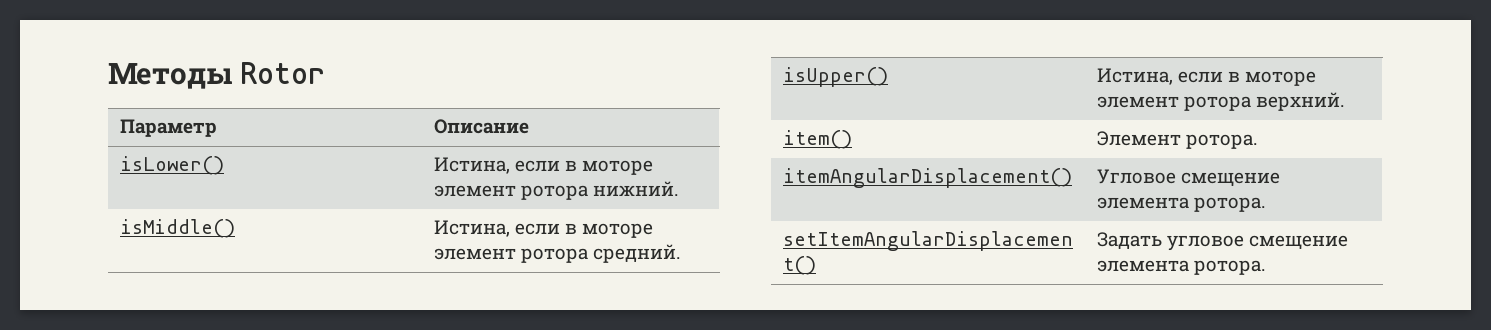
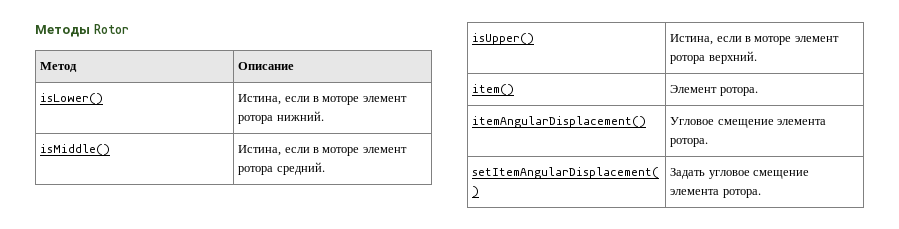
- Параметр | Описание
+ Метод | Описание

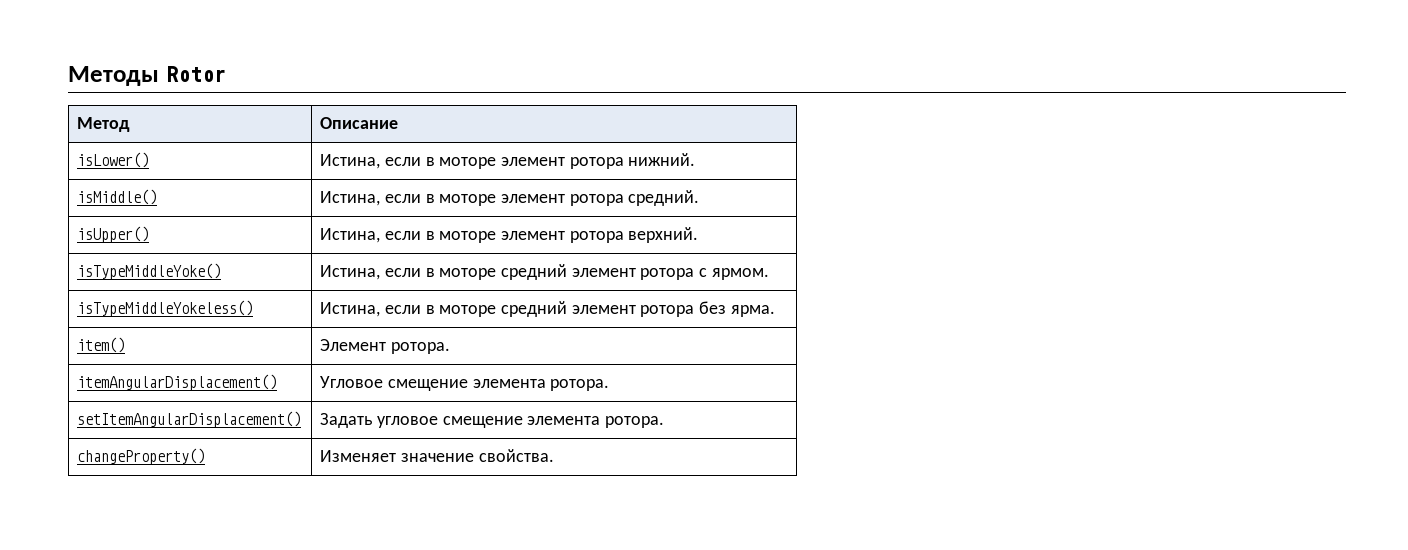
+ isTypeMiddleYoke() | Истина, если в моторе средний элемент ротора с ярмом.
+ isTypeMiddleYokeless() | Истина, если в моторе средний элемент ротора без ярма.
+ changeProperty() | Изменяет значение свойства.

